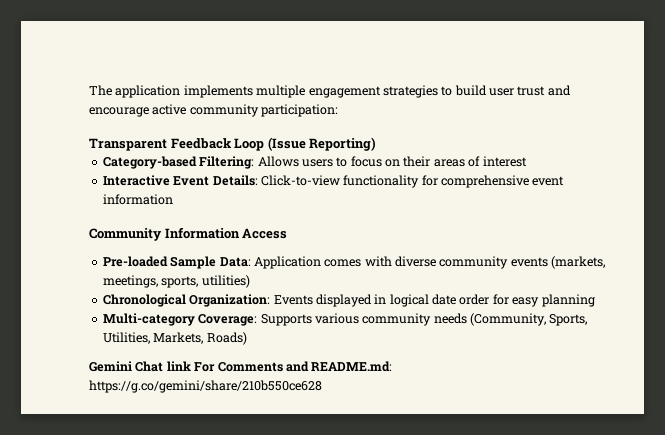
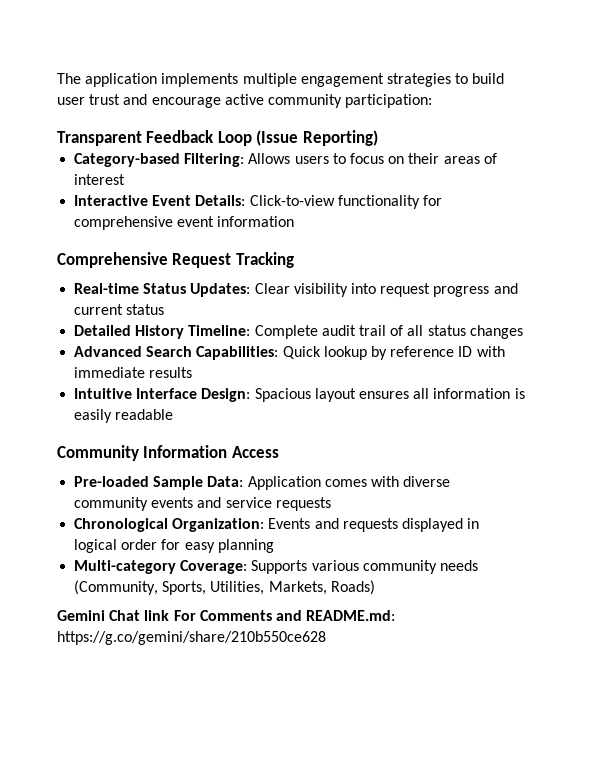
+ Comprehensive Request Tracking
+ Real-time Status Updates: Clear visibility into request progress and current status
+ Detailed History Timeline: Complete audit trail of all status changes
+ Advanced Search Capabilities: Quick lookup by reference ID with immediate results
+ Intuitive Interface Design: Spacious layout ensures all information is easily readable
- Pre-loaded Sample Data: Application comes with diverse community events (markets, meetings, sports, utilities)
+ Pre-loaded Sample Data: Application comes with diverse community events and service requests
- Chronological Organization: Events displayed in logical date order for easy planning
+ Chronological Organization: Events and requests displayed in logical order for easy planning

